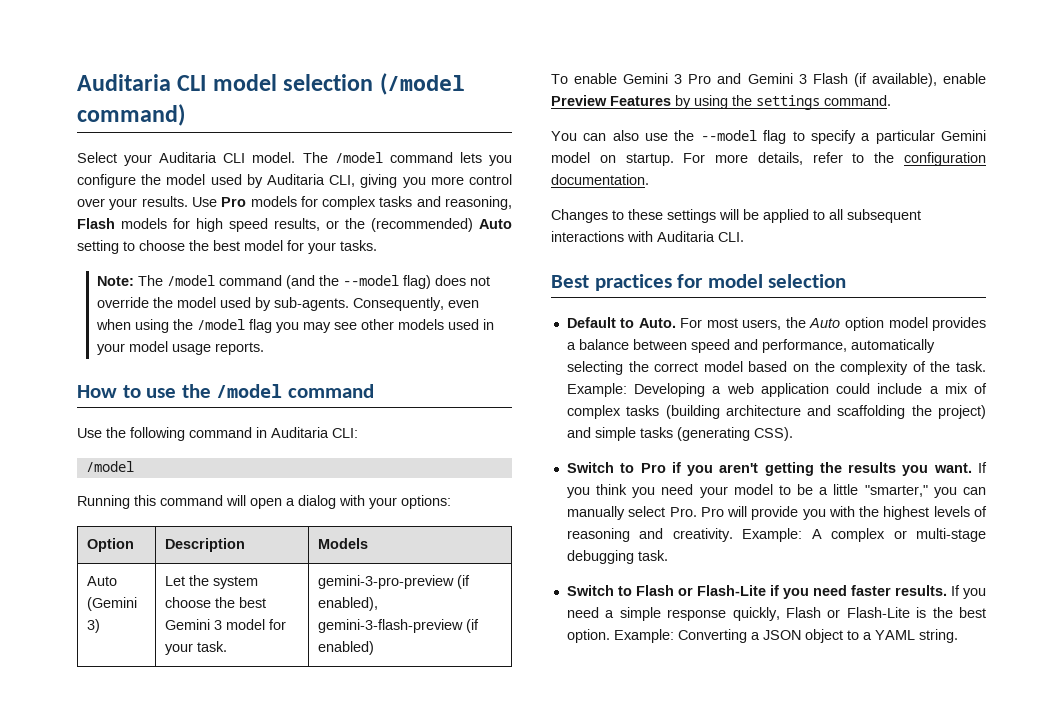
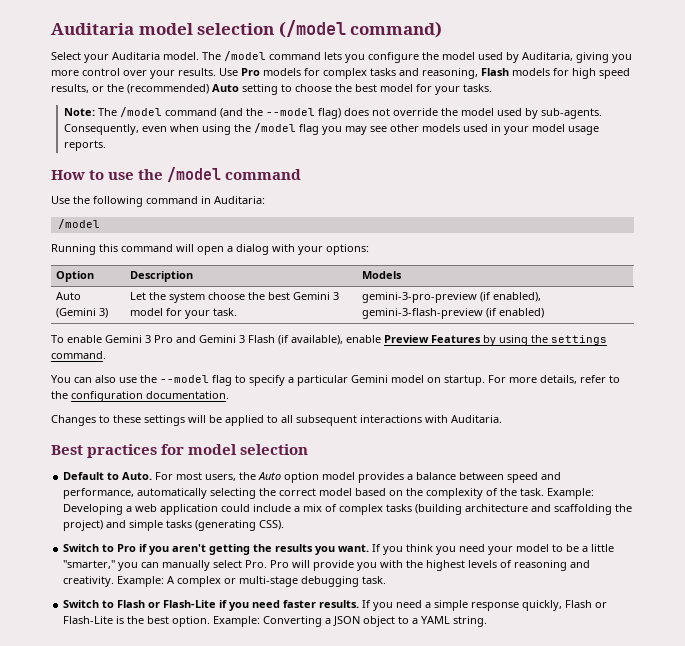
- Auditaria CLI model selection (/model command)
+ Auditaria model selection (/model command)
- Select your Auditaria CLI model.
+ Select your Auditaria model.
- The /model command lets you configure the model used by Auditaria CLI, giving you more control over your results.
+ The /model command lets you configure the model used by Auditaria, giving you more control over your results.
- Use the following command in Auditaria CLI:
+ Use the following command in Auditaria:
- Changes to these settings will be applied to all subsequent interactions with Auditaria CLI.
+ Changes to these settings will be applied to all subsequent interactions with Auditaria.

